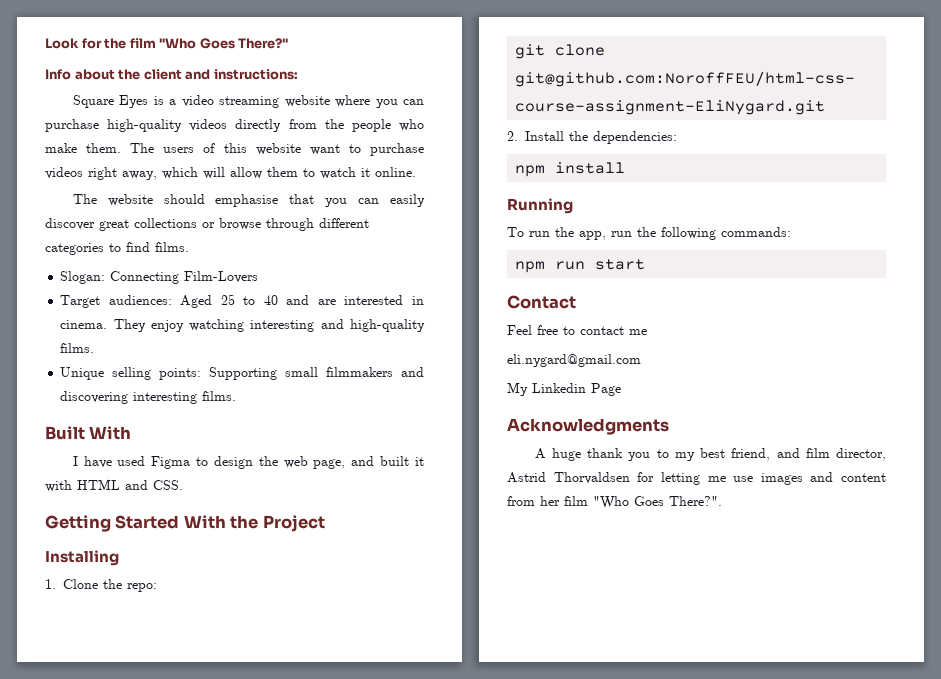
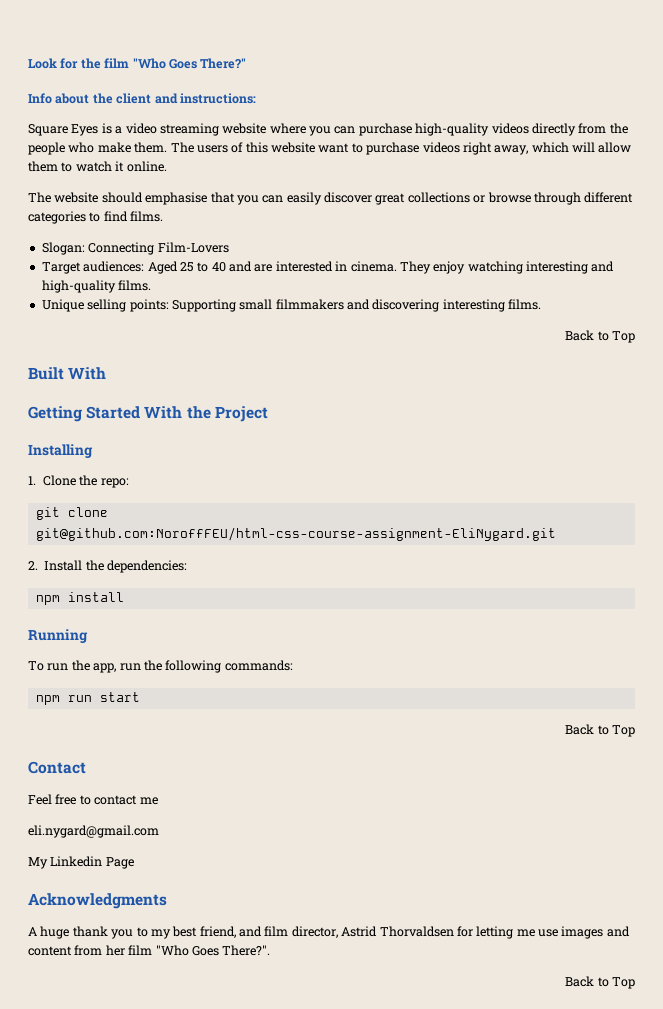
  Unique selling points: Supporting small filmmakers and discovering interesting films.
+ Back to Top
- I have used Figma to design the web page, and built it with HTML and CSS.
  npm run start
+ Back to Top
  A huge thank you to my best friend, and film director, Astrid Thorvaldsen for letting me use images and content from her film "Who Goes There?".
+ Back to Top

